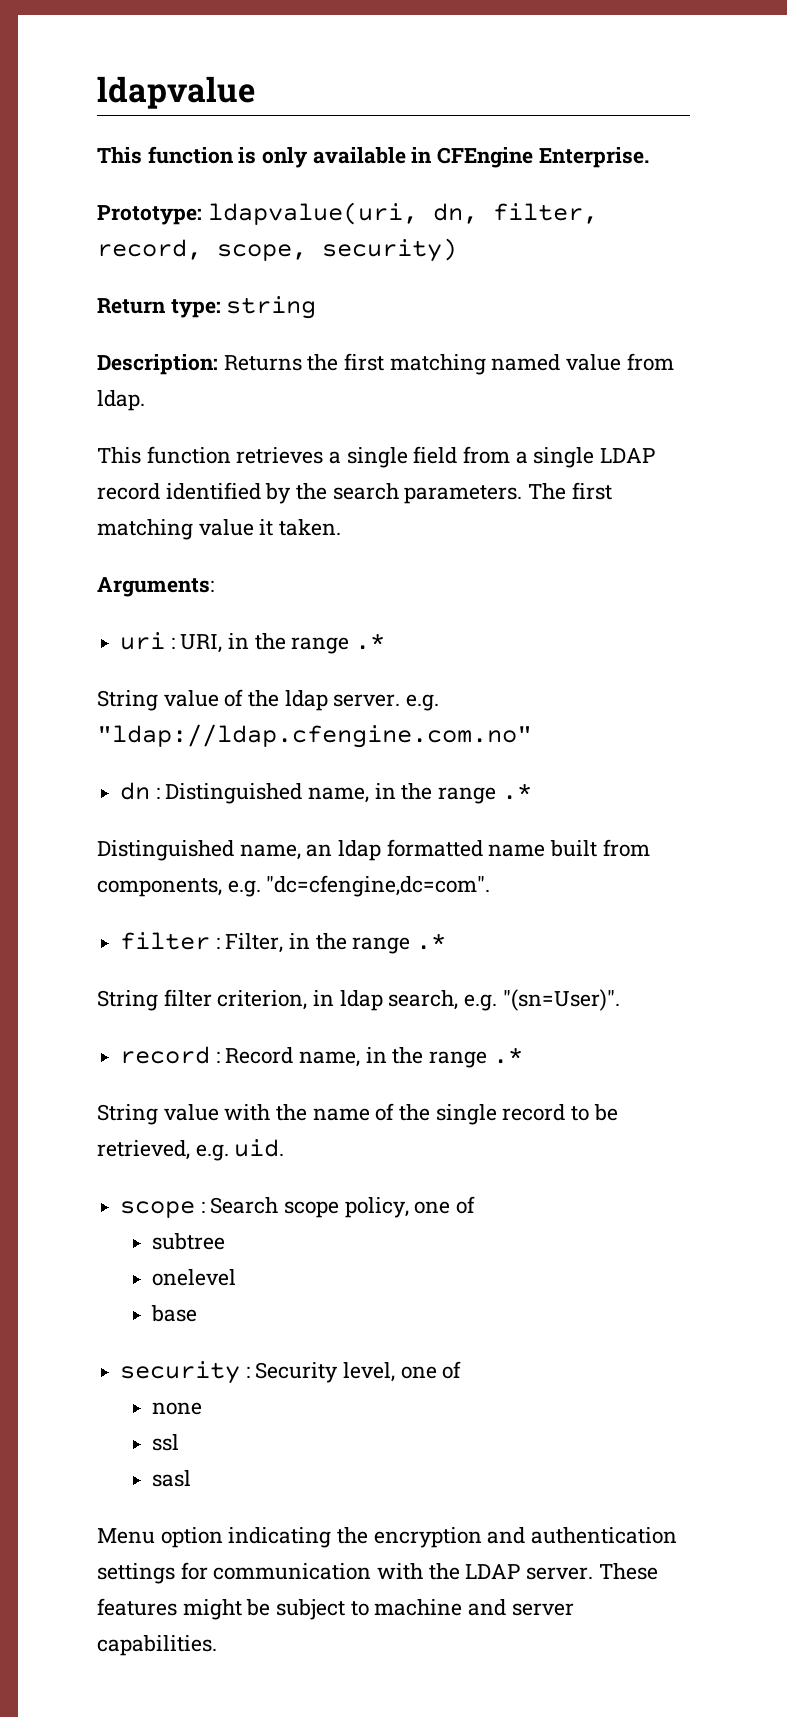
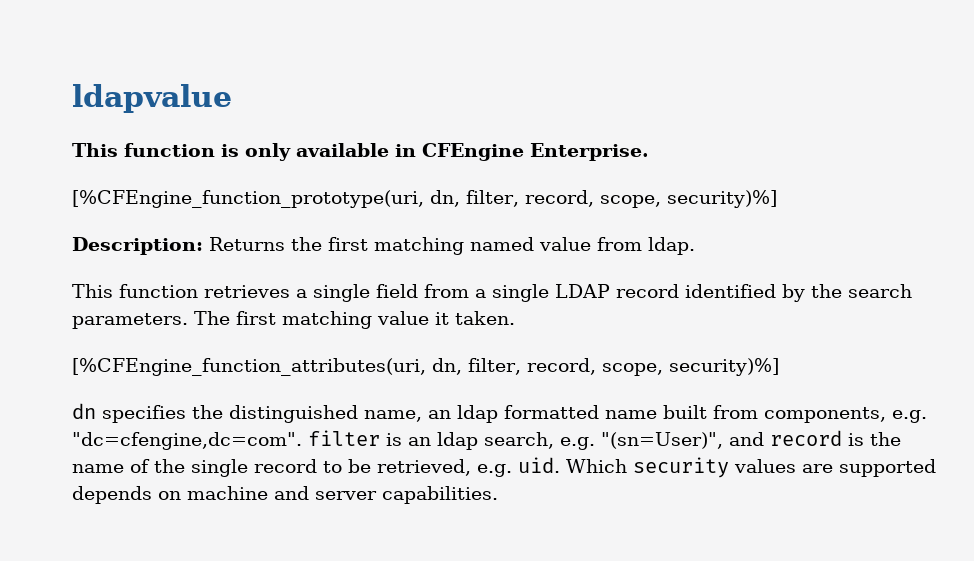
- Prototype: ldapvalue(uri, dn, filter, record, scope, security)
- Return type: string
+ [%CFEngine_function_prototype(uri, dn, filter, record, scope, security)%]
- Arguments:
- uri : URI, in the range .*
- String value of the ldap server. e.g. "ldap://ldap.cfengine.com.no"
- dn : Distinguished name, in the range .*
- Distinguished name, an ldap formatted name built from components, e.g. "dc=cfengine,dc=com".
- filter : Filter, in the range .*
- String filter criterion, in ldap search, e.g. "(sn=User)".
- record : Record name, in the range .*
- String value with the name of the single record to be retrieved, e.g. uid.
- scope : Search scope policy, one of
- subtree
- onelevel
- base
- security : Security level, one of
- none
- ssl
- sasl
- Menu option indicating the encryption and authentication settings for communication with the LDAP server. These features might be subject to machine and server capabilities.
+ [%CFEngine_function_attributes(uri, dn, filter, record, scope, security)%]
+ dn specifies the distinguished name, an ldap formatted name built from components, e.g. "dc=cfengine,dc=com". filter is an ldap search, e.g. "(sn=User)", and record is the name of the single record to be retrieved, e.g. uid. Which security values are supported depends on machine and server capabilities.

